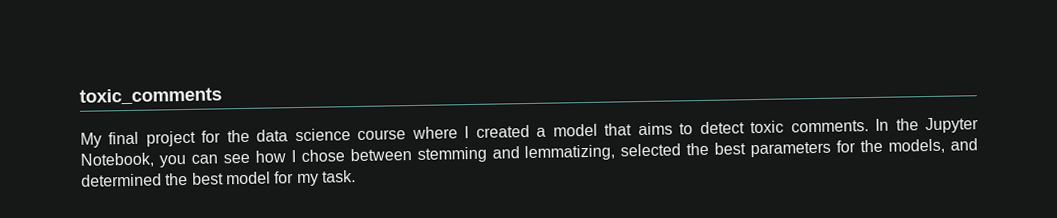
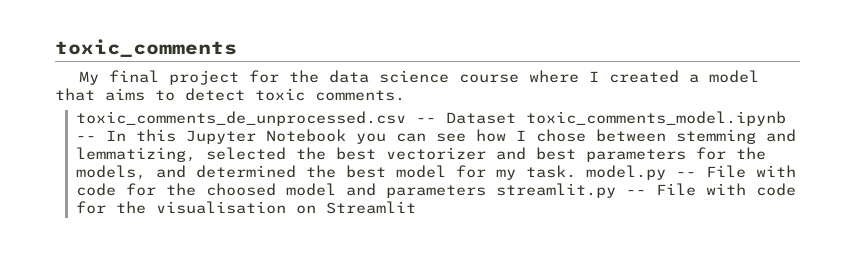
- My final project for the data science course where I created a model that aims to detect toxic comments. In the Jupyter Notebook, you can see how I chose between stemming and lemmatizing, selected the best parameters for the models, and determined the best model for my task.
+ My final project for the data science course where I created a model that aims to detect toxic comments.
+ toxic_comments_de_unprocessed.csv -- Dataset toxic_comments_model.ipynb -- In this Jupyter Notebook you can see how I chose between stemming and lemmatizing, selected the best vectorizer and best parameters for the models, and determined the best model for my task. model.py -- File with code for the choosed model and parameters streamlit.py -- File with code for the visualisation on Streamlit

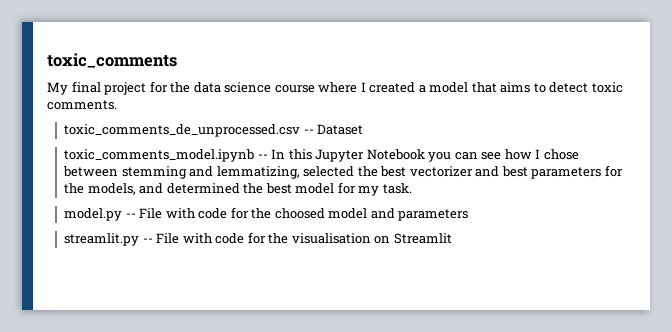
- toxic_comments_de_unprocessed.csv -- Dataset toxic_comments_model.ipynb -- In this Jupyter Notebook you can see how I chose between stemming and lemmatizing, selected the best vectorizer and best parameters for the models, and determined the best model for my task. model.py -- File with code for the choosed model and parameters streamlit.py -- File with code for the visualisation on Streamlit
+ toxic_comments_de_unprocessed.csv -- Dataset
+ toxic_comments_model.ipynb -- In this Jupyter Notebook you can see how I chose between stemming and lemmatizing, selected the best vectorizer and best parameters for the models, and determined the best model for my task.
+ model.py -- File with code for the choosed model and parameters
+ streamlit.py -- File with code for the visualisation on Streamlit

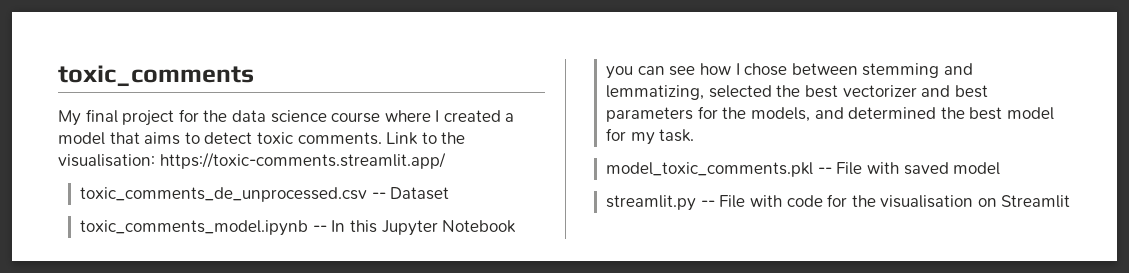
+ Link to the visualisation: https://toxic-comments.streamlit.app/
- model.py -- File with code for the choosed model and parameters
+ model_toxic_comments.pkl -- File with saved model

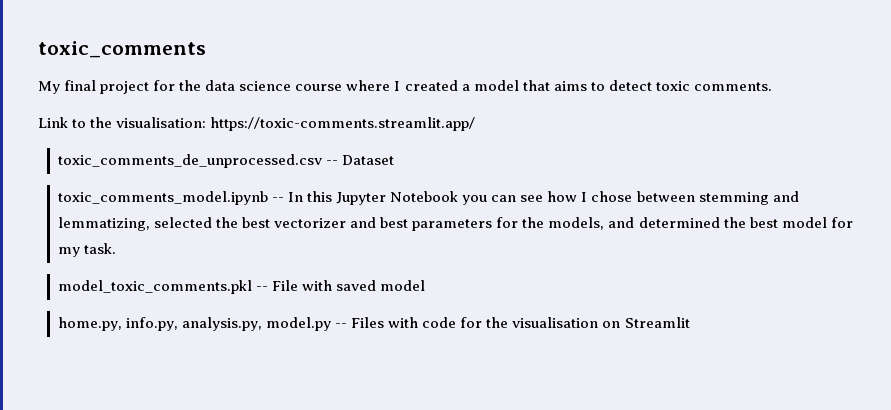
- My final project for the data science course where I created a model that aims to detect toxic comments. Link to the visualisation: https://toxic-comments.streamlit.app/
+ My final project for the data science course where I created a model that aims to detect toxic comments.
+ Link to the visualisation: https://toxic-comments.streamlit.app/
- streamlit.py -- File with code for the visualisation on Streamlit
+ home.py, info.py, analysis.py, model.py -- Files with code for the visualisation on Streamlit

